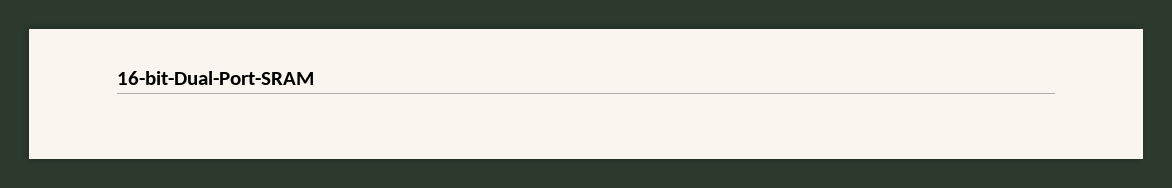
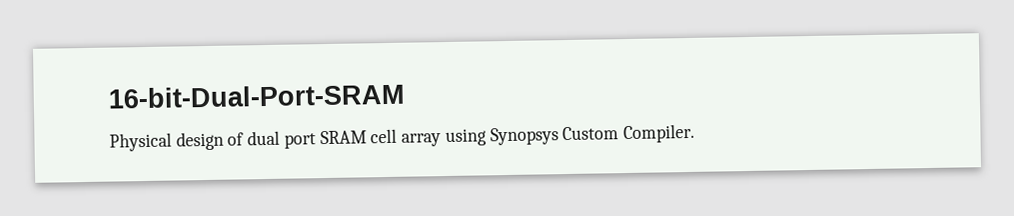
+ Physical design of dual port SRAM cell array using Synopsys Custom Compiler.

